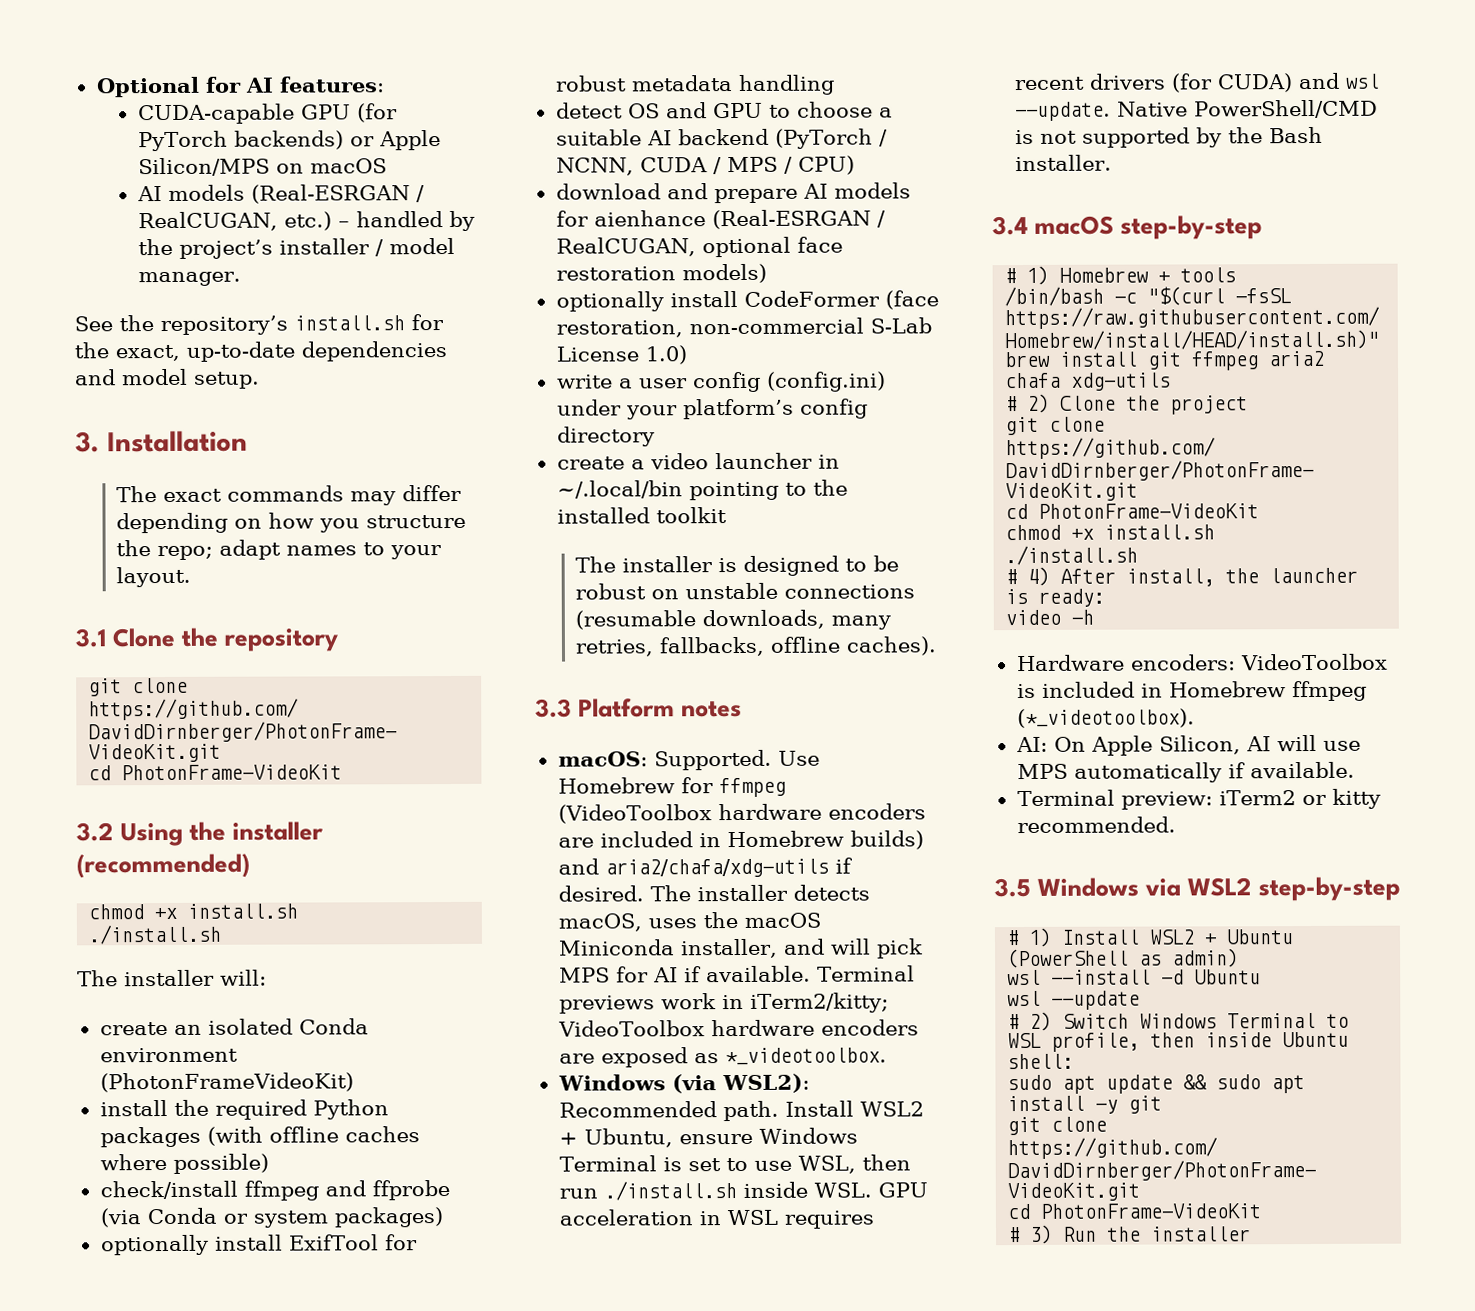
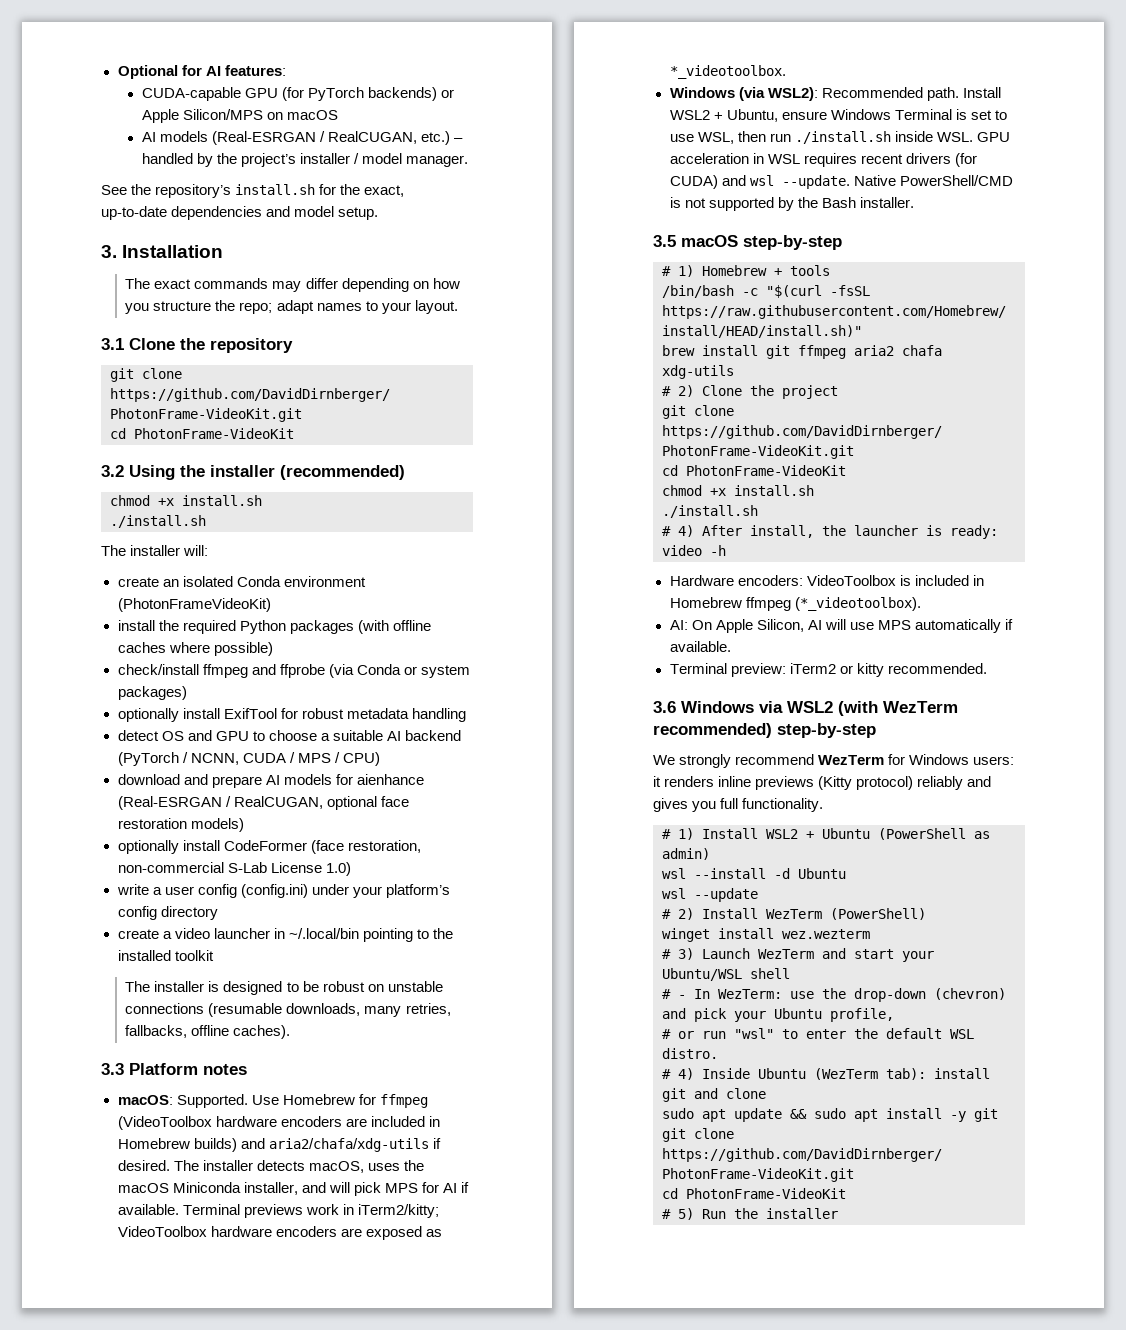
- 3.4 macOS step-by-step
+ 3.5 macOS step-by-step
- 3.5 Windows via WSL2 step-by-step
+ 3.6 Windows via WSL2 (with WezTerm recommended) step-by-step
+ We strongly recommend WezTerm for Windows users: it renders inline previews (Kitty protocol) reliably and gives you full functionality.
- # 2) Switch Windows Terminal to WSL profile, then inside Ubuntu shell:
+ # 2) Install WezTerm (PowerShell)
+ winget install wez.wezterm
+ # 3) Launch WezTerm and start your Ubuntu/WSL shell
+ # - In WezTerm: use the drop-down (chevron) and pick your Ubuntu profile,
+ # or run "wsl" to enter the default WSL distro.
+ # 4) Inside Ubuntu (WezTerm tab): install git and clone
- # 3) Run the installer
+ # 5) Run the installer

